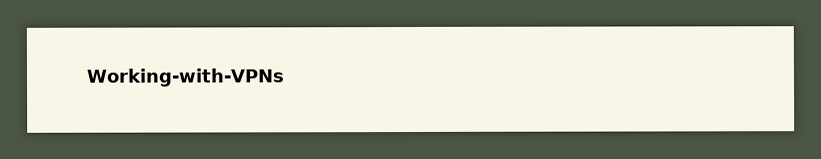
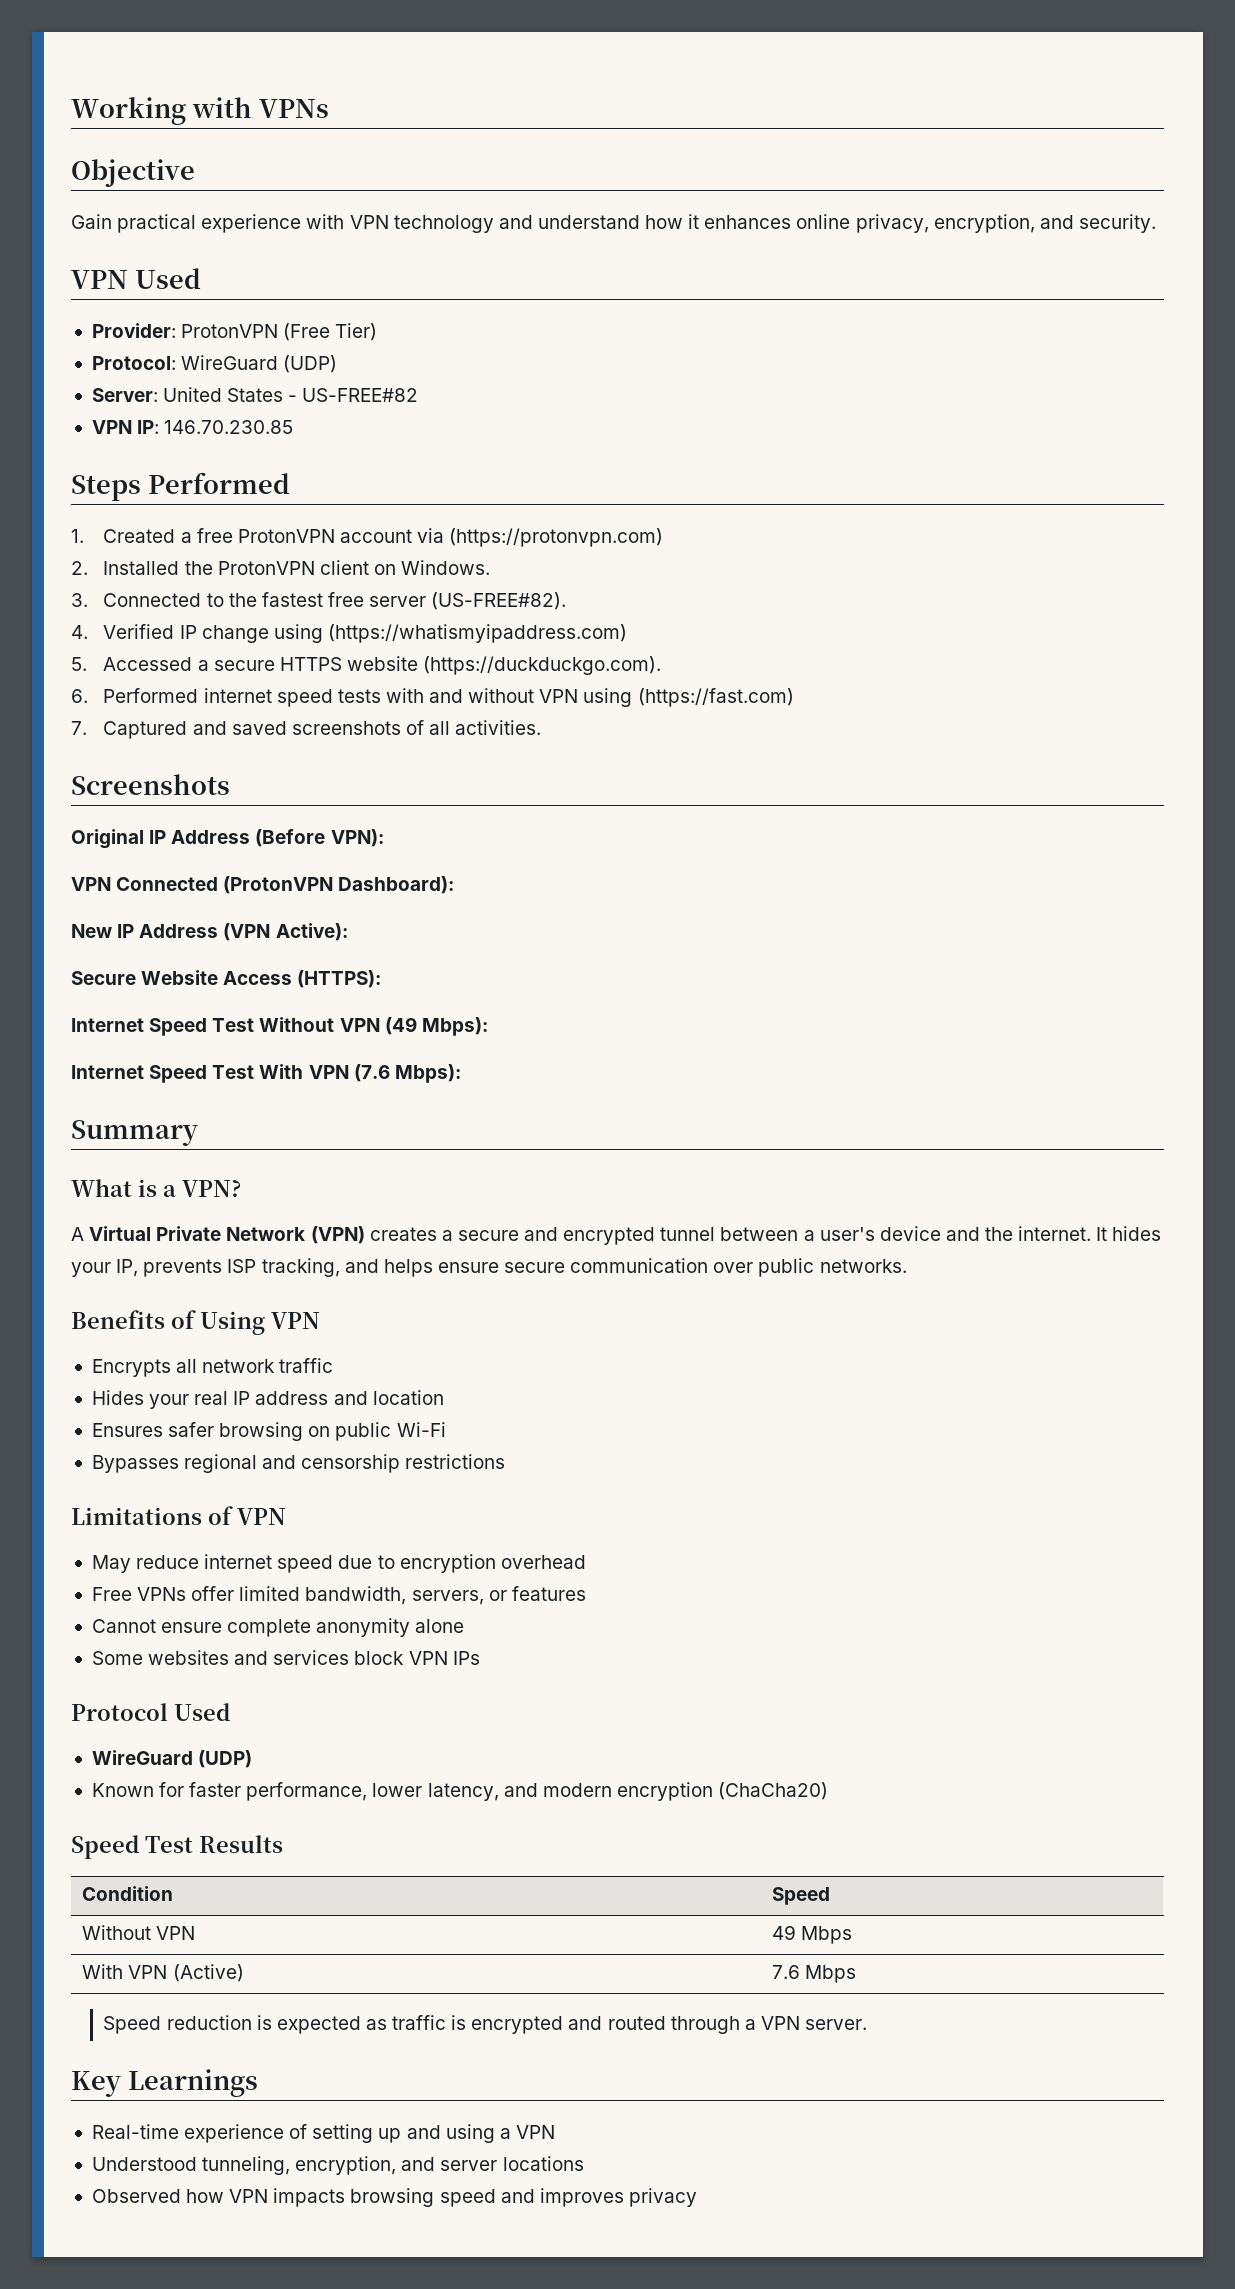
- Working-with-VPNs
+ Working with VPNs
+ Objective
+ Gain practical experience with VPN technology and understand how it enhances online privacy, encryption, and security.
+ VPN Used
+ Provider: ProtonVPN (Free Tier)
+ Protocol: WireGuard (UDP)
+ Server: United States - US-FREE#82
+ VPN IP: 146.70.230.85
+ Steps Performed
+ 1. Created a free ProtonVPN account via (https://protonvpn.com)
+ 2. Installed the ProtonVPN client on Windows.
+ 3. Connected to the fastest free server (US-FREE#82).
+ 4. Verified IP change using (https://whatismyipaddress.com)
+ 5. Accessed a secure HTTPS website (https://duckduckgo.com).
+ 6. Performed internet speed tests with and without VPN using (https://fast.com)
+ 7. Captured and saved screenshots of all activities.
+ Screenshots
+ Original IP Address (Before VPN):
+ VPN Connected (ProtonVPN Dashboard):
+ New IP Address (VPN Active):
+ Secure Website Access (HTTPS):
+ Internet Speed Test Without VPN (49 Mbps):
+ Internet Speed Test With VPN (7.6 Mbps):
+ Summary
+ What is a VPN?
+ A Virtual Private Network (VPN) creates a secure and encrypted tunnel between a user's device and the internet. It hides your IP, prevents ISP tracking, and helps ensure secure communication over public networks.
+ Benefits of Using VPN
+ Encrypts all network traffic
+ Hides your real IP address and location
+ Ensures safer browsing on public Wi-Fi
+ Bypasses regional and censorship restrictions
+ Limitations of VPN
+ May reduce internet speed due to encryption overhead
+ Free VPNs offer limited bandwidth, servers, or features
+ Cannot ensure complete anonymity alone
+ Some websites and services block VPN IPs
+ Protocol Used
+ WireGuard (UDP)
+ Known for faster performance, lower latency, and modern encryption (ChaCha20)
+ Speed Test Results
+ Condition | Speed
+ Without VPN | 49 Mbps
+ With VPN (Active) | 7.6 Mbps
+ Speed reduction is expected as traffic is encrypted and routed through a VPN server.
+ Key Learnings
+ Real-time experience of setting up and using a VPN
+ Understood tunneling, encryption, and server locations
+ Observed how VPN impacts browsing speed and improves privacy

